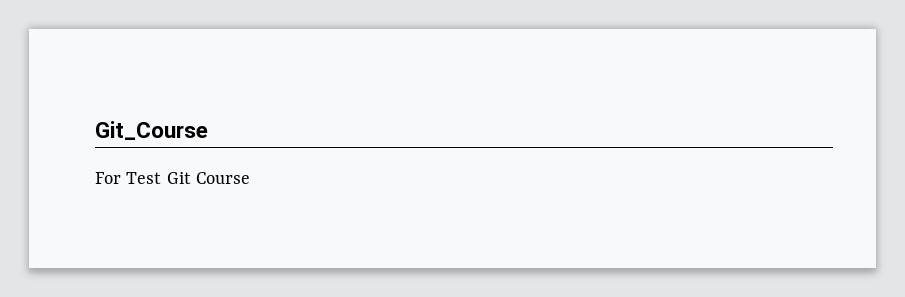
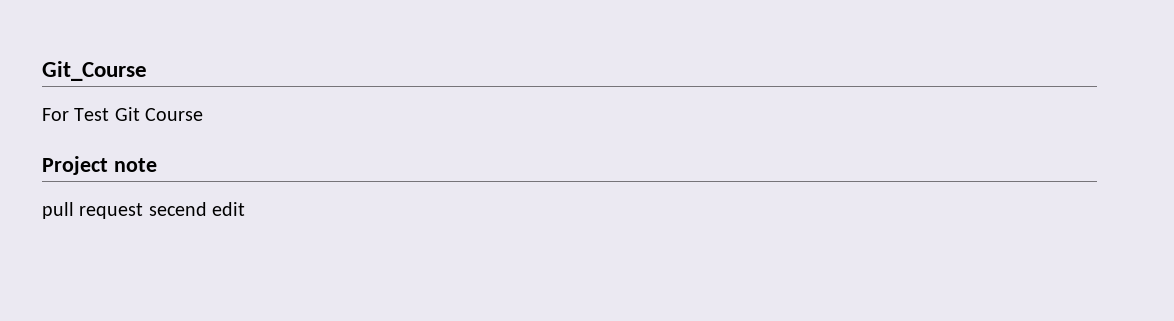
+ Project note
+ pull request secend edit

